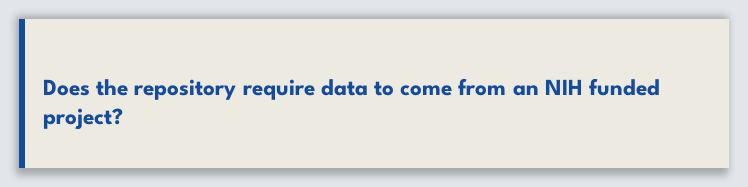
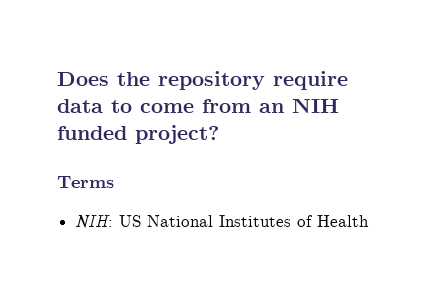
+ Terms
+ NIH: US National Institutes of Health

